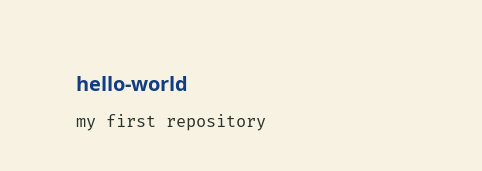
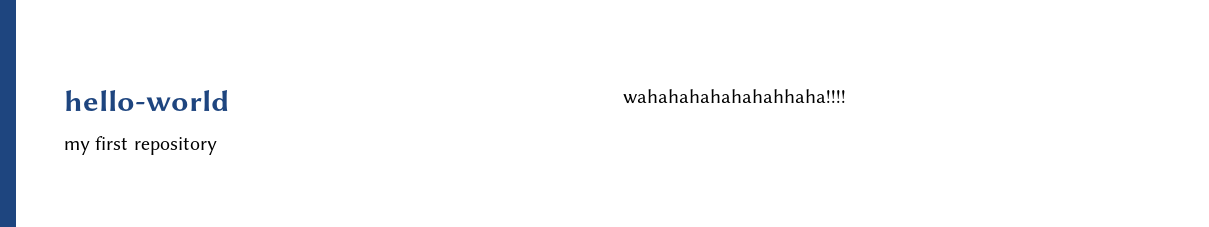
+ wahahahahahahahhaha!!!!

